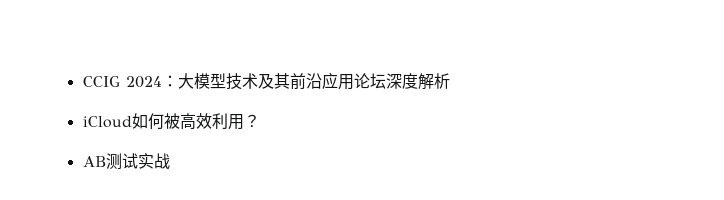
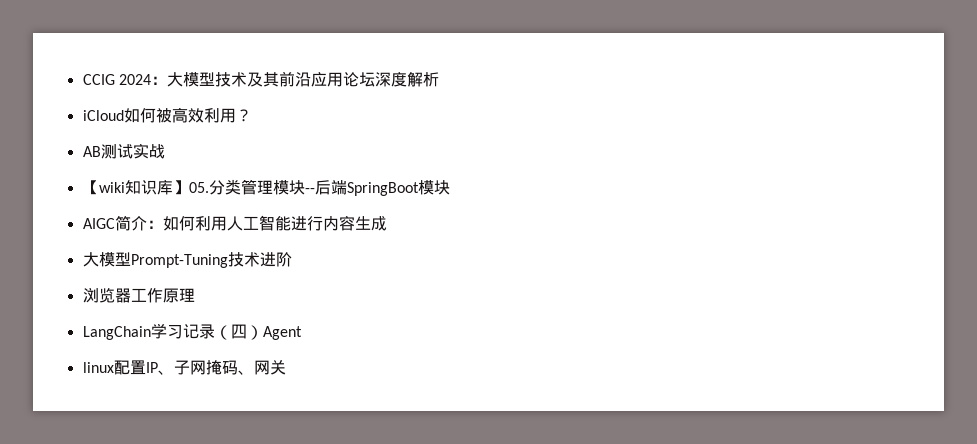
+ 【wiki知识库】05.分类管理模块--后端SpringBoot模块
+ AIGC简介：如何利用人工智能进行内容生成
+ 大模型Prompt-Tuning技术进阶
+ 浏览器工作原理
+ LangChain学习记录（四）Agent
+ linux配置IP、子网掩码、网关

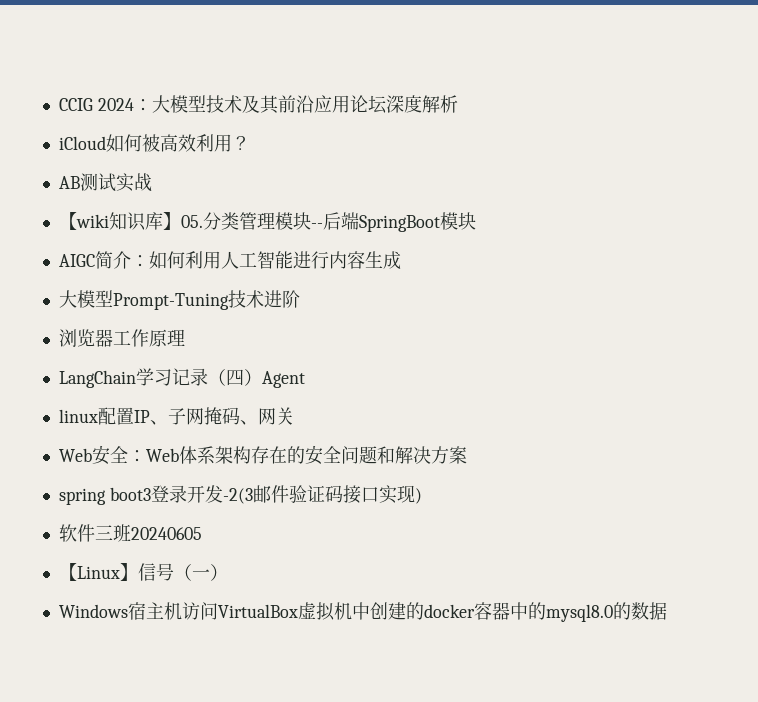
+ Web安全：Web体系架构存在的安全问题和解决方案
+ spring boot3登录开发-2(3邮件验证码接口实现)
+ 软件三班20240605
+ 【Linux】信号（一）
+ Windows宿主机访问VirtualBox虚拟机中创建的docker容器中的mysql8.0的数据

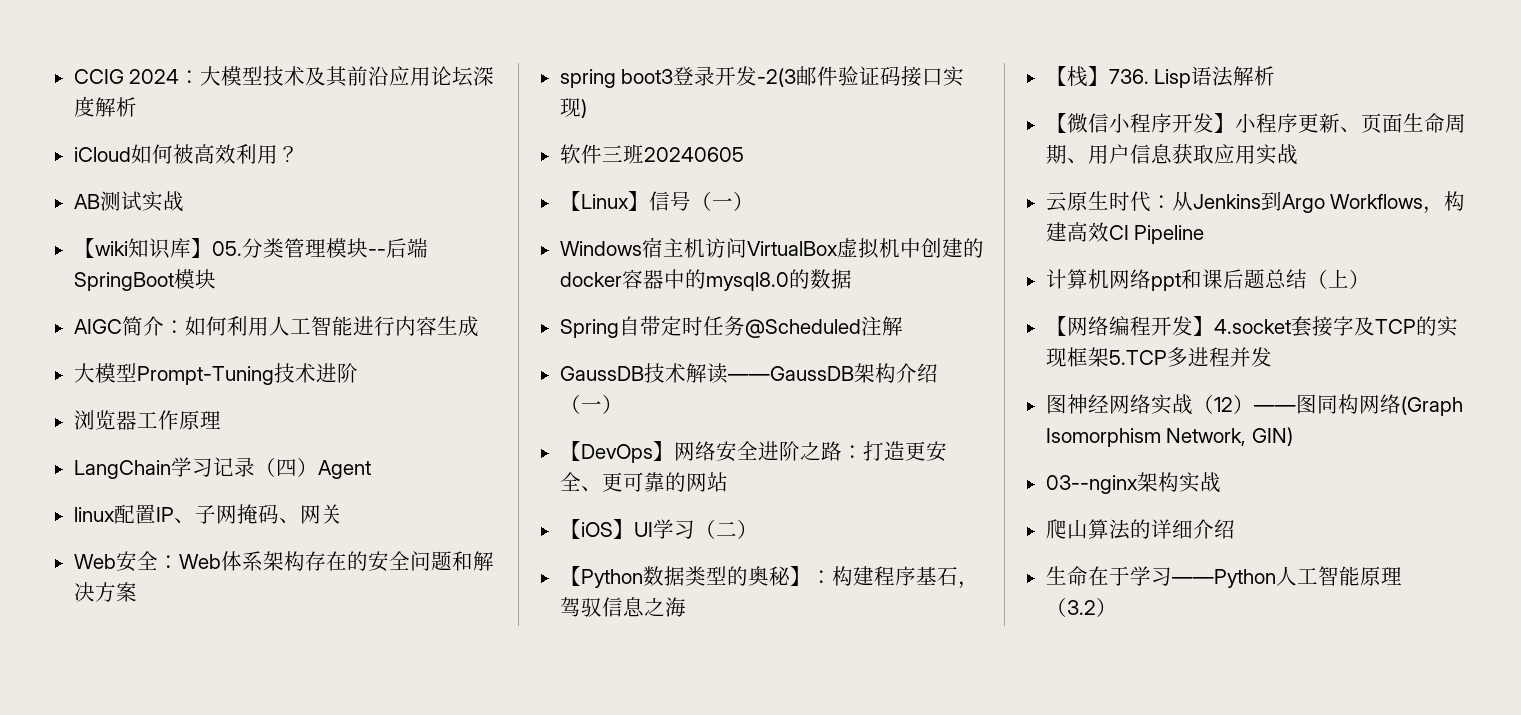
+ Spring自带定时任务@Scheduled注解
+ GaussDB技术解读——GaussDB架构介绍（一）
+ 【DevOps】网络安全进阶之路：打造更安全、更可靠的网站
+ 【iOS】UI学习（二）
+ 【Python数据类型的奥秘】：构建程序基石，驾驭信息之海
+ 【栈】736. Lisp语法解析
+ 【微信小程序开发】小程序更新、页面生命周期、用户信息获取应用实战
+ 云原生时代：从Jenkins到Argo Workflows，构建高效CI Pipeline
+ 计算机网络ppt和课后题总结（上）
+ 【网络编程开发】4.socket套接字及TCP的实现框架5.TCP多进程并发
+ 图神经网络实战（12）——图同构网络(Graph Isomorphism Network, GIN)
+ 03--nginx架构实战
+ 爬山算法的详细介绍
+ 生命在于学习——Python人工智能原理（3.2）

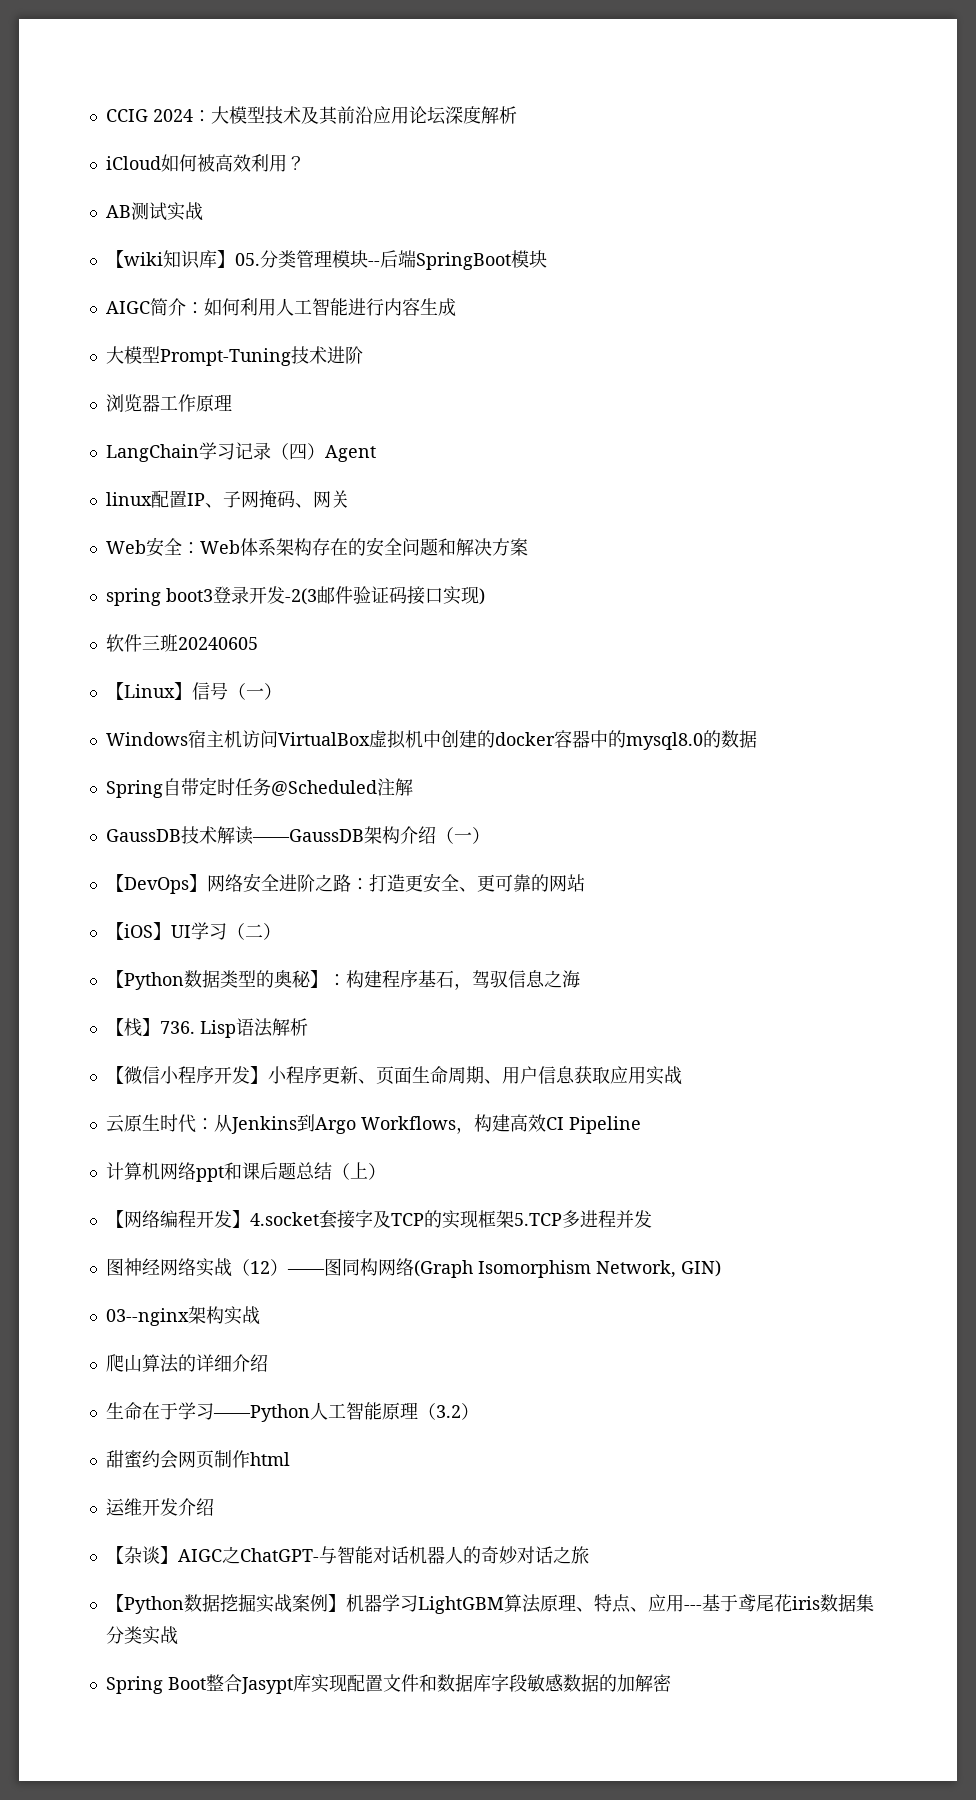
+ 甜蜜约会网页制作html
+ 运维开发介绍
+ 【杂谈】AIGC之ChatGPT-与智能对话机器人的奇妙对话之旅
+ 【Python数据挖掘实战案例】机器学习LightGBM算法原理、特点、应用---基于鸢尾花iris数据集分类实战
+ Spring Boot整合Jasypt库实现配置文件和数据库字段敏感数据的加解密

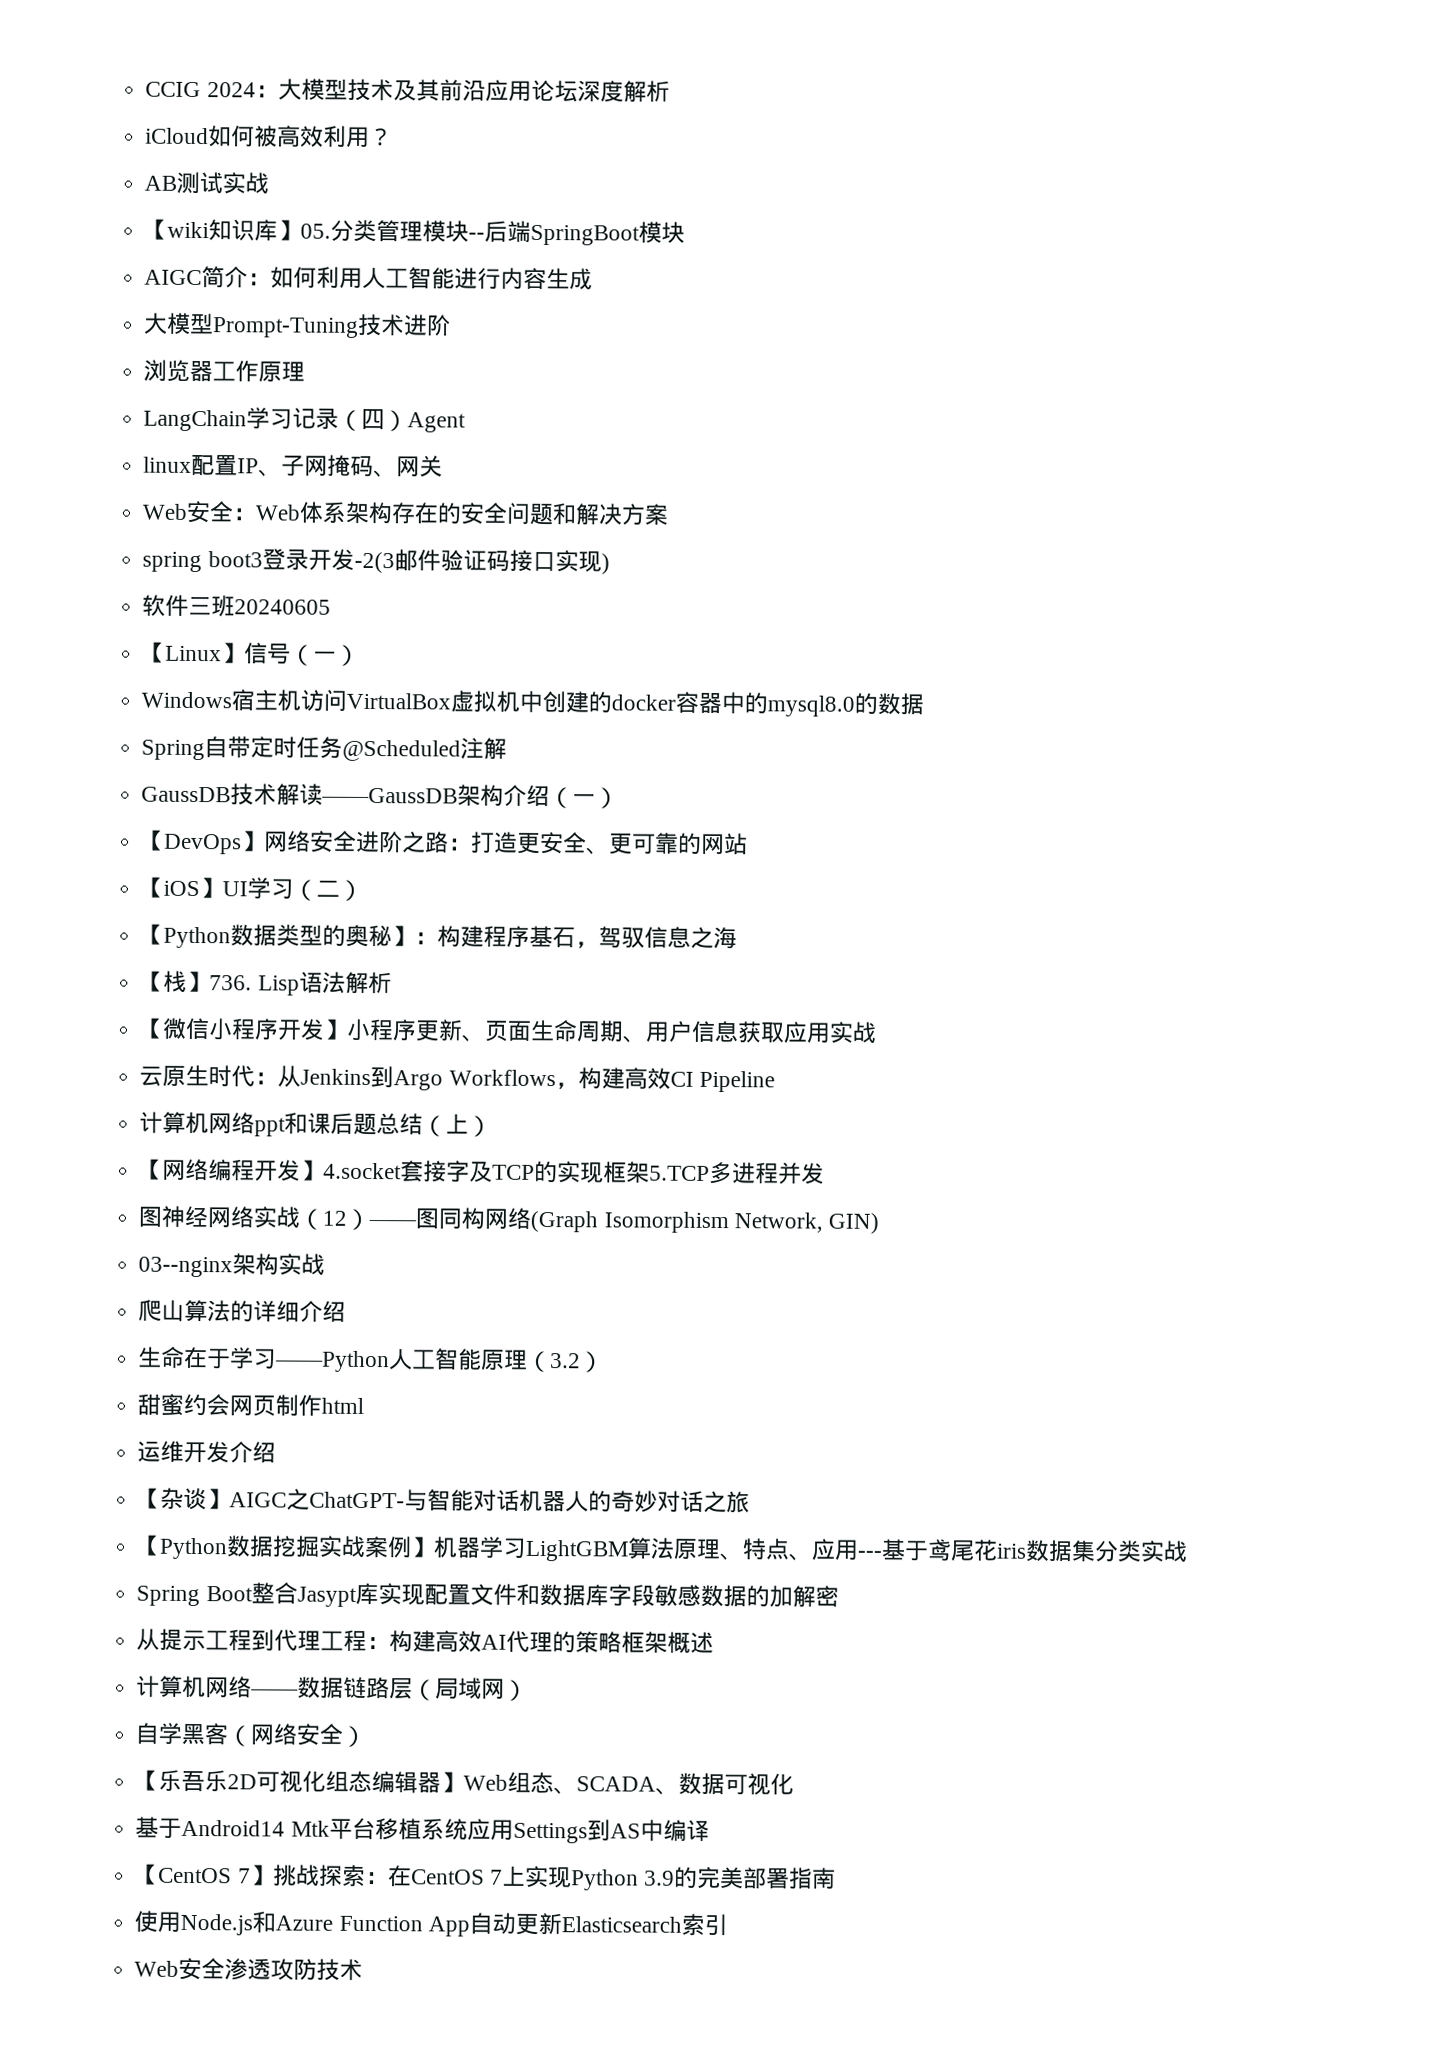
+ 从提示工程到代理工程：构建高效AI代理的策略框架概述
+ 计算机网络——数据链路层（局域网）
+ 自学黑客（网络安全）
+ 【乐吾乐2D可视化组态编辑器】Web组态、SCADA、数据可视化
+ 基于Android14 Mtk平台移植系统应用Settings到AS中编译
+ 【CentOS 7】挑战探索：在CentOS 7上实现Python 3.9的完美部署指南
+ 使用Node.js和Azure Function App自动更新Elasticsearch索引
+ Web安全渗透攻防技术

